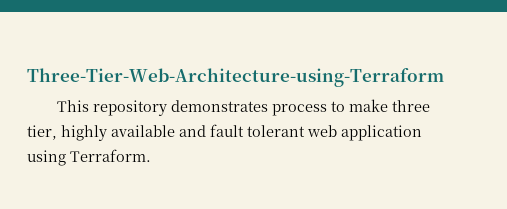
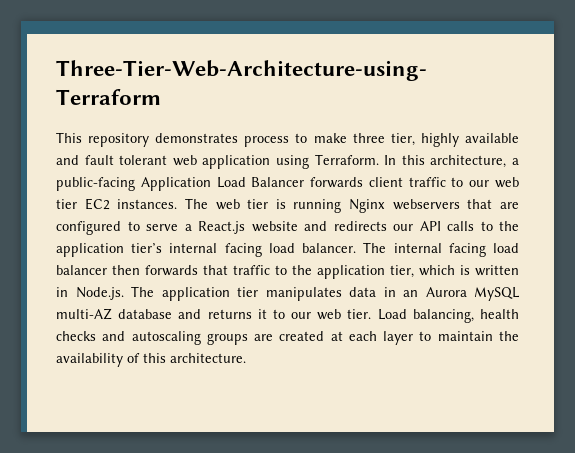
+ In this architecture, a public-facing Application Load Balancer forwards client traffic to our web tier EC2 instances. The web tier is running Nginx webservers that are configured to serve a React.js website and redirects our API calls to the application tier’s internal facing load balancer. The internal facing load balancer then forwards that traffic to the application tier, which is written in Node.js. The application tier manipulates data in an Aurora MySQL multi-AZ database and returns it to our web tier. Load balancing, health checks and autoscaling groups are created at each layer to maintain the availability of this architecture.

